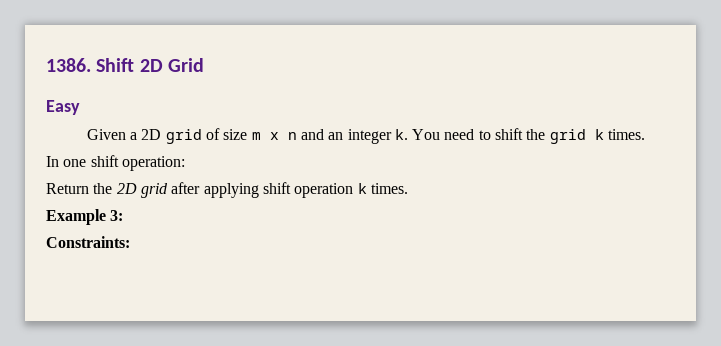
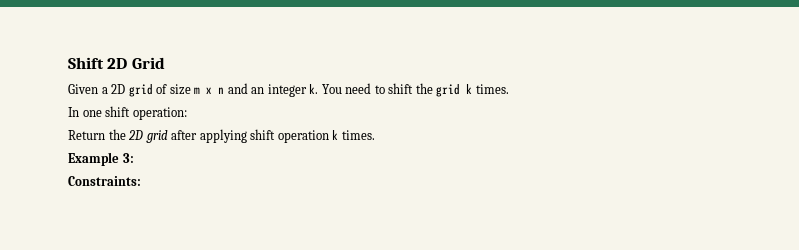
- 1386.
- Easy

